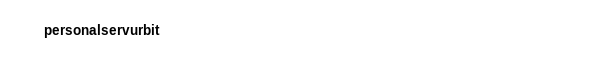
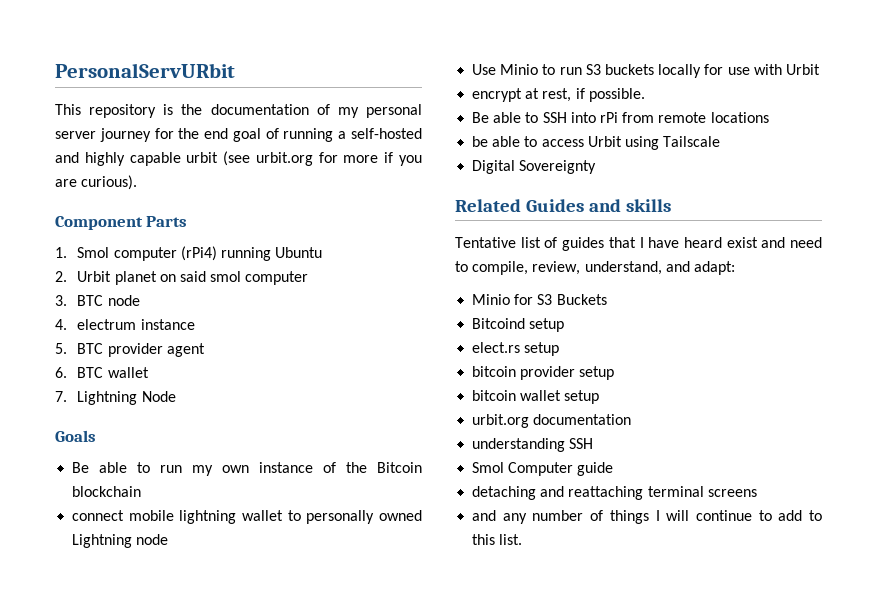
- personalservurbit
+ PersonalServURbit
+ This repository is the documentation of my personal server journey for the end goal of running a self-hosted and highly capable urbit (see urbit.org for more if you are curious).
+ Component Parts
+ 1. Smol computer (rPi4) running Ubuntu
+ 2. Urbit planet on said smol computer
+ 3. BTC node
+ 4. electrum instance
+ 5. BTC provider agent
+ 6. BTC wallet
+ 7. Lightning Node
+ Goals
+ Be able to run my own instance of the Bitcoin blockchain
+ connect mobile lightning wallet to personally owned Lightning node
+ Use Minio to run S3 buckets locally for use with Urbit
+ encrypt at rest, if possible.
+ Be able to SSH into rPi from remote locations
+ be able to access Urbit using Tailscale
+ Digital Sovereignty
+ Related Guides and skills
+ Tentative list of guides that I have heard exist and need to compile, review, understand, and adapt:
+ Minio for S3 Buckets
+ Bitcoind setup
+ elect.rs setup
+ bitcoin provider setup
+ bitcoin wallet setup
+ urbit.org documentation
+ understanding SSH
+ Smol Computer guide
+ detaching and reattaching terminal screens
+ and any number of things I will continue to add to this list.

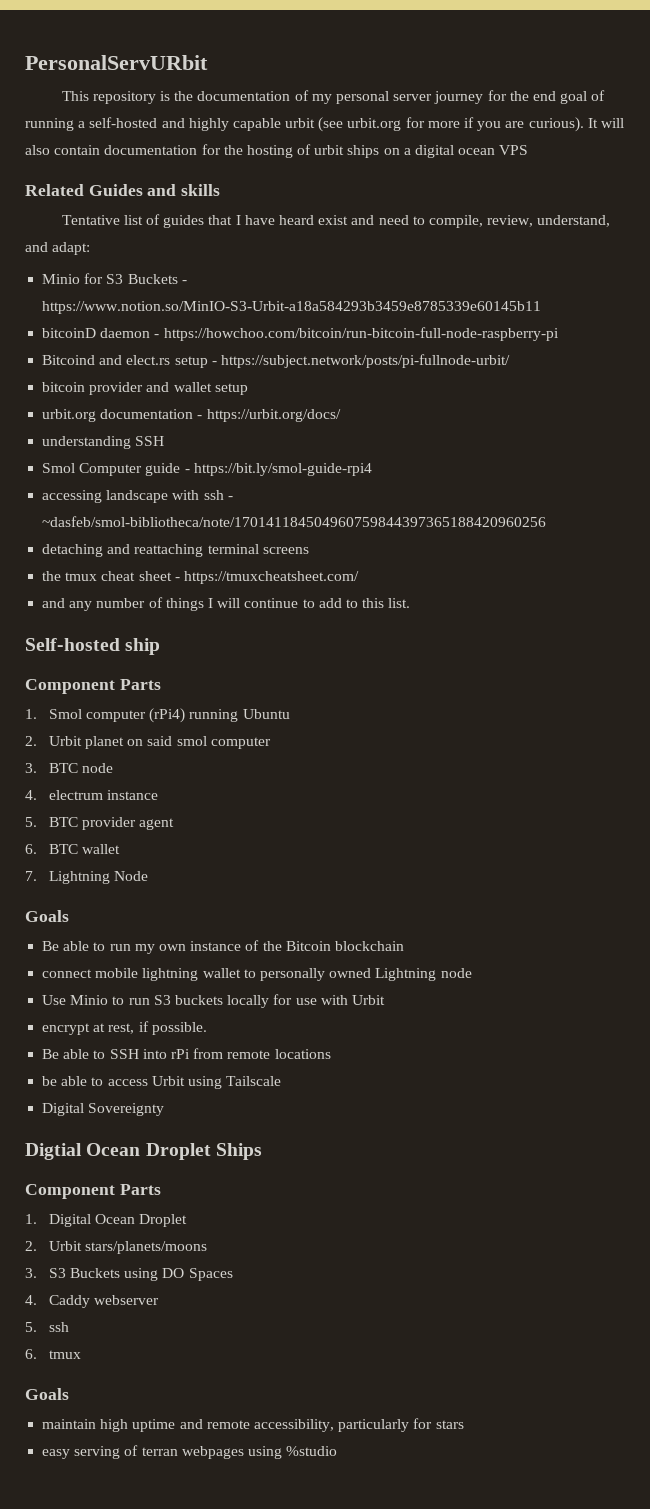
+ It will also contain documentation for the hosting of urbit ships on a digital ocean VPS
+ Related Guides and skills
+ Tentative list of guides that I have heard exist and need to compile, review, understand, and adapt:
+ Minio for S3 Buckets - https://www.notion.so/MinIO-S3-Urbit-a18a584293b3459e8785339e60145b11
+ bitcoinD daemon - https://howchoo.com/bitcoin/run-bitcoin-full-node-raspberry-pi
+ Bitcoind and elect.rs setup - https://subject.network/posts/pi-fullnode-urbit/
+ bitcoin provider and wallet setup
+ urbit.org documentation - https://urbit.org/docs/
+ understanding SSH
+ Smol Computer guide - https://bit.ly/smol-guide-rpi4
+ accessing landscape with ssh - ~dasfeb/smol-bibliotheca/note/170141184504960759844397365188420960256
+ detaching and reattaching terminal screens
+ the tmux cheat sheet - https://tmuxcheatsheet.com/
+ and any number of things I will continue to add to this list.
+ Self-hosted ship
- Related Guides and skills
- Tentative list of guides that I have heard exist and need to compile, review, understand, and adapt:
- Minio for S3 Buckets
- Bitcoind setup
- elect.rs setup
- bitcoin provider setup
- bitcoin wallet setup
- urbit.org documentation
- understanding SSH
- Smol Computer guide
- detaching and reattaching terminal screens
- and any number of things I will continue to add to this list.
+ Digtial Ocean Droplet Ships
+ Component Parts
+ 1. Digital Ocean Droplet
+ 2. Urbit stars/planets/moons
+ 3. S3 Buckets using DO Spaces
+ 4. Caddy webserver
+ 5. ssh
+ 6. tmux
+ Goals
+ maintain high uptime and remote accessibility, particularly for stars
+ easy serving of terran webpages using %studio

